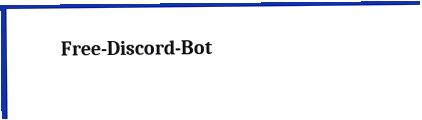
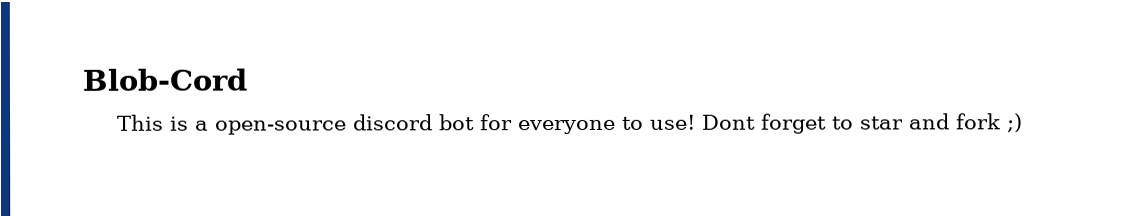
- Free-Discord-Bot
+ Blob-Cord
+ This is a open-source discord bot for everyone to use! Dont forget to star and fork ;)

